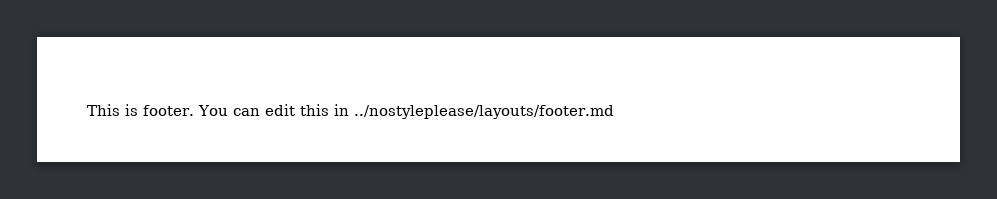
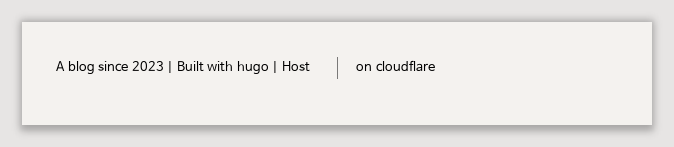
- This is footer. You can edit this in ../nostyleplease/layouts/footer.md
+ A blog since 2023 | Built with hugo | Host on cloudflare

